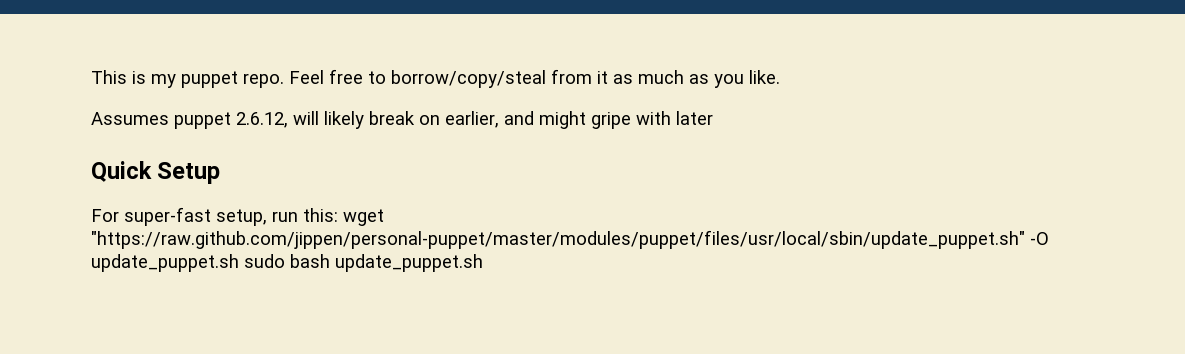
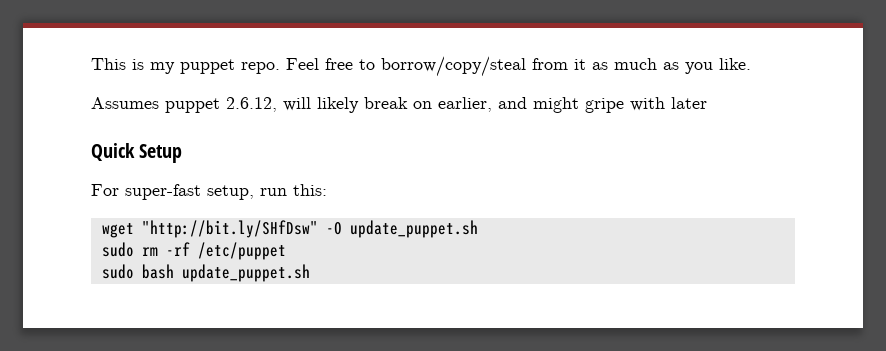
- For super-fast setup, run this: wget "https://raw.github.com/jippen/personal-puppet/master/modules/puppet/files/usr/local/sbin/update_puppet.sh" -O update_puppet.sh sudo bash update_puppet.sh
+ For super-fast setup, run this:
+ wget "http://bit.ly/SHfDsw" -O update_puppet.sh
+ sudo rm -rf /etc/puppet
+ sudo bash update_puppet.sh

